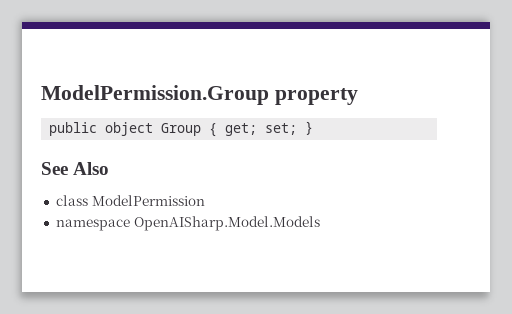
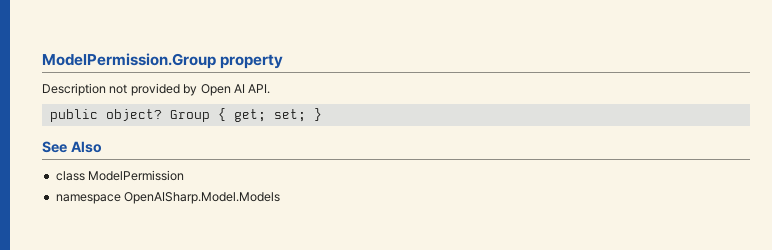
+ Description not provided by Open AI API.
- public object Group { get; set; }
+ public object? Group { get; set; }

